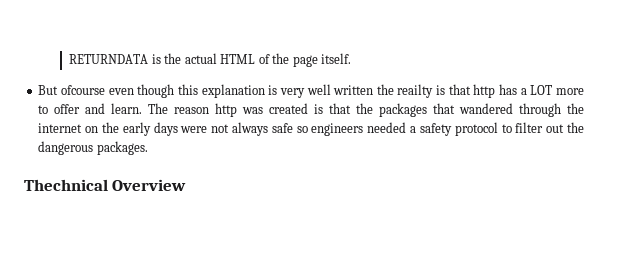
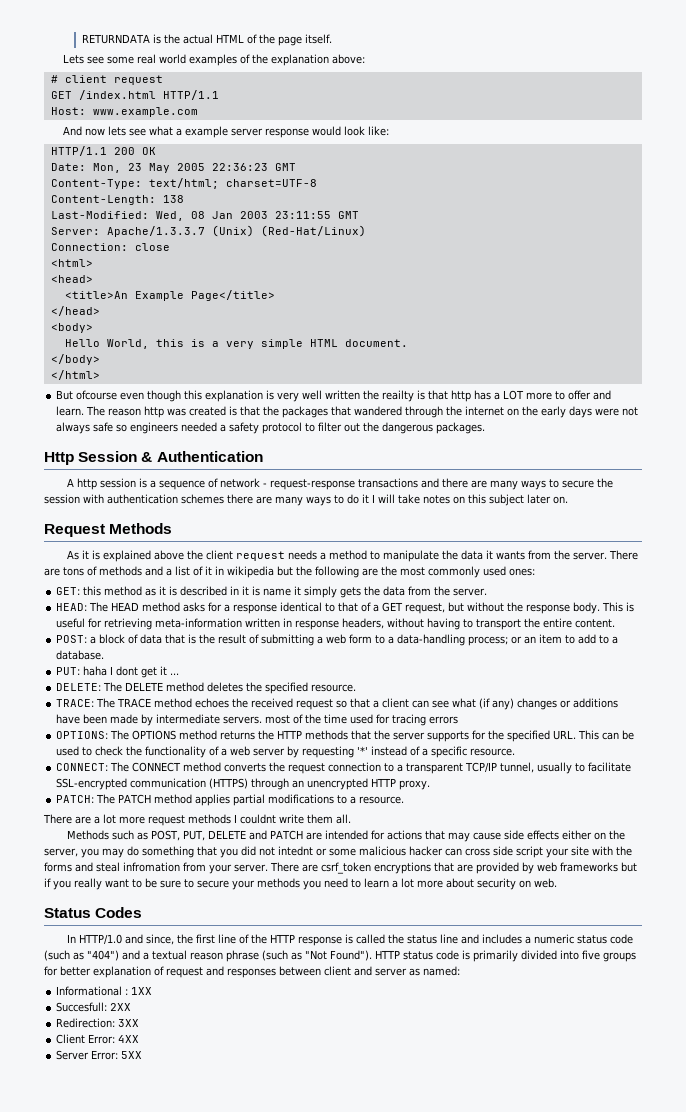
+ Lets see some real world examples of the explanation above:
+ # client request
+ GET /index.html HTTP/1.1
+ Host: www.example.com
+ And now lets see what a example server response would look like:
+ HTTP/1.1 200 OK
+ Date: Mon, 23 May 2005 22:36:23 GMT
+ Content-Type: text/html; charset=UTF-8
+ Content-Length: 138
+ Last-Modified: Wed, 08 Jan 2003 23:11:55 GMT
+ Server: Apache/1.3.3.7 (Unix) (Red-Hat/Linux)
+ Connection: close
+ <html>
+ <head>
+ <title>An Example Page</title>
+ </head>
+ <body>
+ Hello World, this is a very simple HTML document.
+ </body>
+ </html>
- Thechnical Overview
+ Http Session & Authentication
+ A http session is a sequence of network - request-response transactions and there are many ways to secure the session with authentication schemes there are many ways to do it I will take notes on this subject later on.
+ Request Methods
+ As it is explained above the client request needs a method to manipulate the data it wants from the server. There are tons of methods and a list of it in wikipedia but the following are the most commonly used ones:
+ GET: this method as it is described in it is name it simply gets the data from the server.
+ HEAD: The HEAD method asks for a response identical to that of a GET request, but without the response body. This is useful for retrieving meta-information written in response headers, without having to transport the entire content.
+ POST: a block of data that is the result of submitting a web form to a data-handling process; or an item to add to a database.
+ PUT: haha I dont get it ...
+ DELETE: The DELETE method deletes the specified resource.
+ TRACE: The TRACE method echoes the received request so that a client can see what (if any) changes or additions have been made by intermediate servers. most of the time used for tracing errors
+ OPTIONS: The OPTIONS method returns the HTTP methods that the server supports for the specified URL. This can be used to check the functionality of a web server by requesting '*' instead of a specific resource.
+ CONNECT: The CONNECT method converts the request connection to a transparent TCP/IP tunnel, usually to facilitate SSL-encrypted communication (HTTPS) through an unencrypted HTTP proxy.
+ PATCH: The PATCH method applies partial modifications to a resource.
+ There are a lot more request methods I couldnt write them all.
+ Methods such as POST, PUT, DELETE and PATCH are intended for actions that may cause side effects either on the server, you may do something that you did not intednt or some malicious hacker can cross side script your site with the forms and steal infromation from your server. There are csrf_token encryptions that are provided by web frameworks but if you really want to be sure to secure your methods you need to learn a lot more about security on web.
+ Status Codes
+ In HTTP/1.0 and since, the first line of the HTTP response is called the status line and includes a numeric status code (such as "404") and a textual reason phrase (such as "Not Found"). HTTP status code is primarily divided into five groups for better explanation of request and responses between client and server as named:
+ Informational : 1XX
+ Succesfull: 2XX
+ Redirection: 3XX
+ Client Error: 4XX
+ Server Error: 5XX

